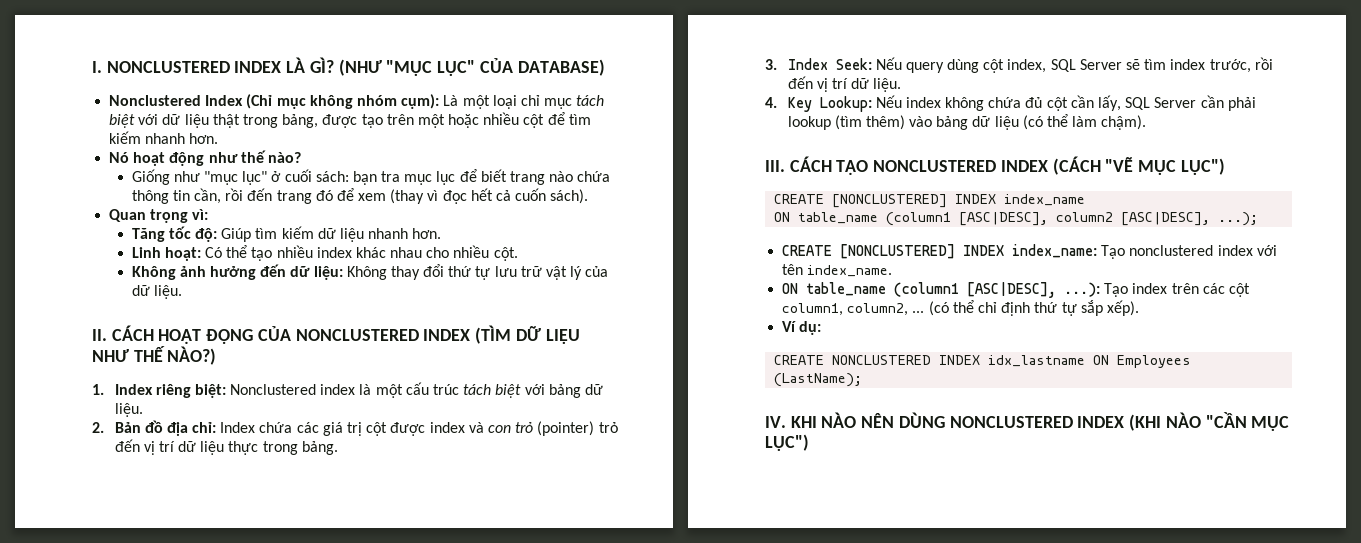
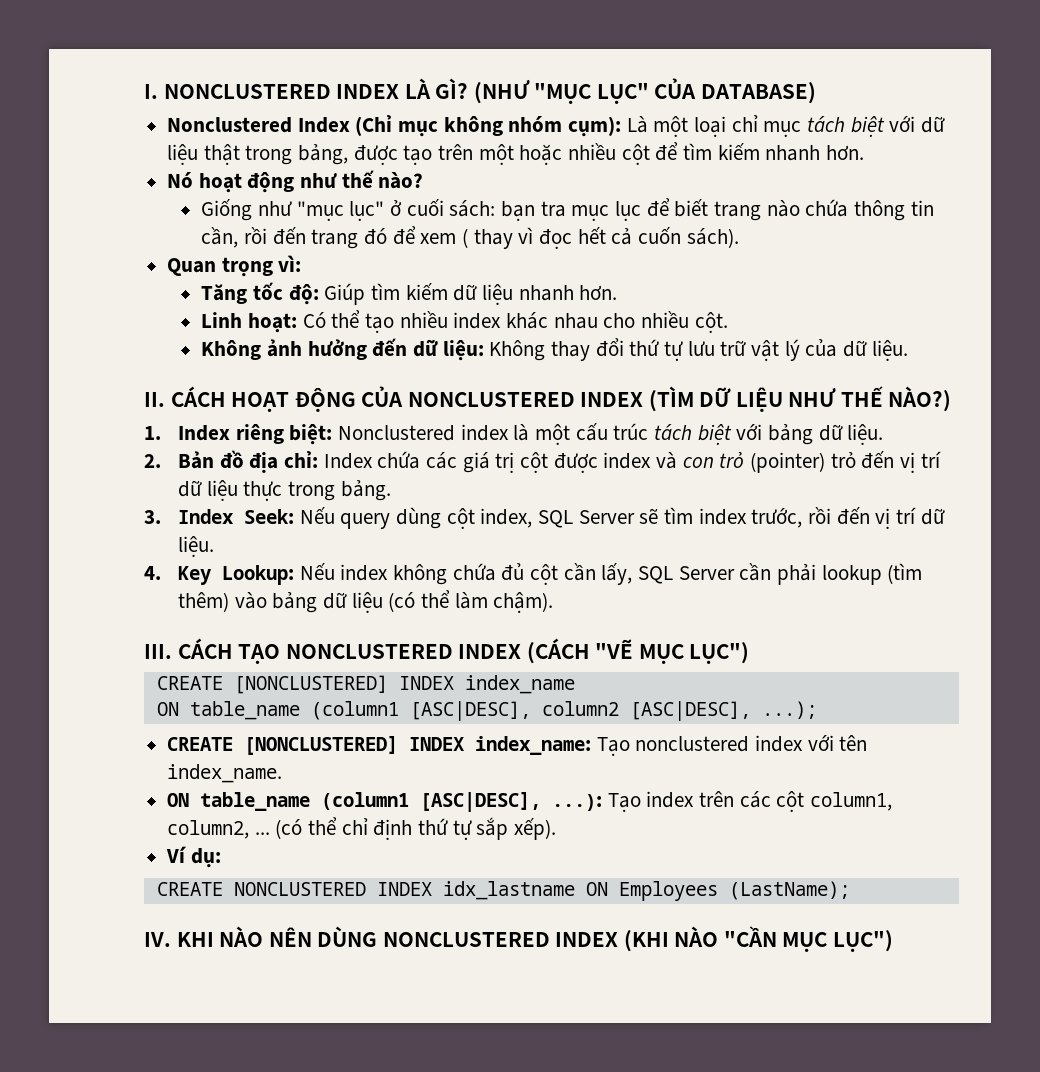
- Giống như "mục lục" ở cuối sách: bạn tra mục lục để biết trang nào chứa thông tin cần, rồi đến trang đó để xem (thay vì đọc hết cả cuốn sách).
+ Giống như "mục lục" ở cuối sách: bạn tra mục lục để biết trang nào chứa thông tin cần, rồi đến trang đó để xem ( thay vì đọc hết cả cuốn sách).

